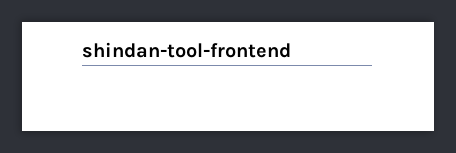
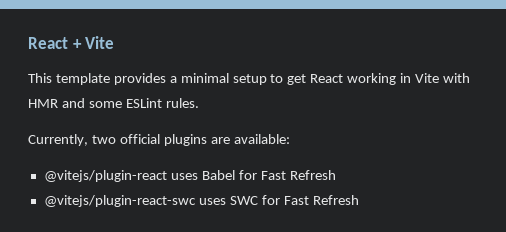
- shindan-tool-frontend
+ React + Vite
+ This template provides a minimal setup to get React working in Vite with HMR and some ESLint rules.
+ Currently, two official plugins are available:
+ @vitejs/plugin-react uses Babel for Fast Refresh
+ @vitejs/plugin-react-swc uses SWC for Fast Refresh

